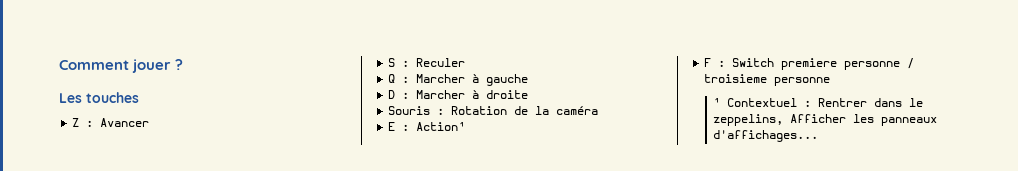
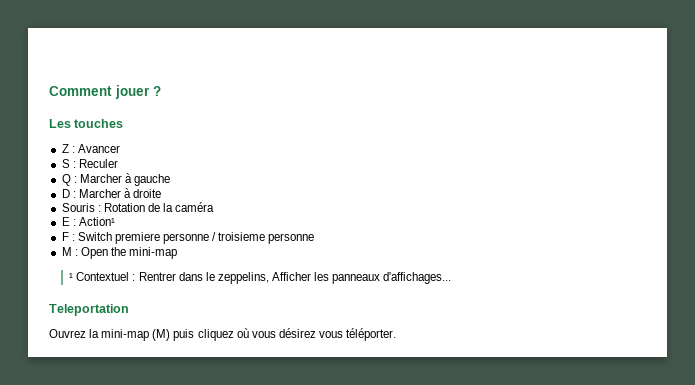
+ M : Open the mini-map
+ Teleportation
+ Ouvrez la mini-map (M) puis cliquez où vous désirez vous téléporter.

